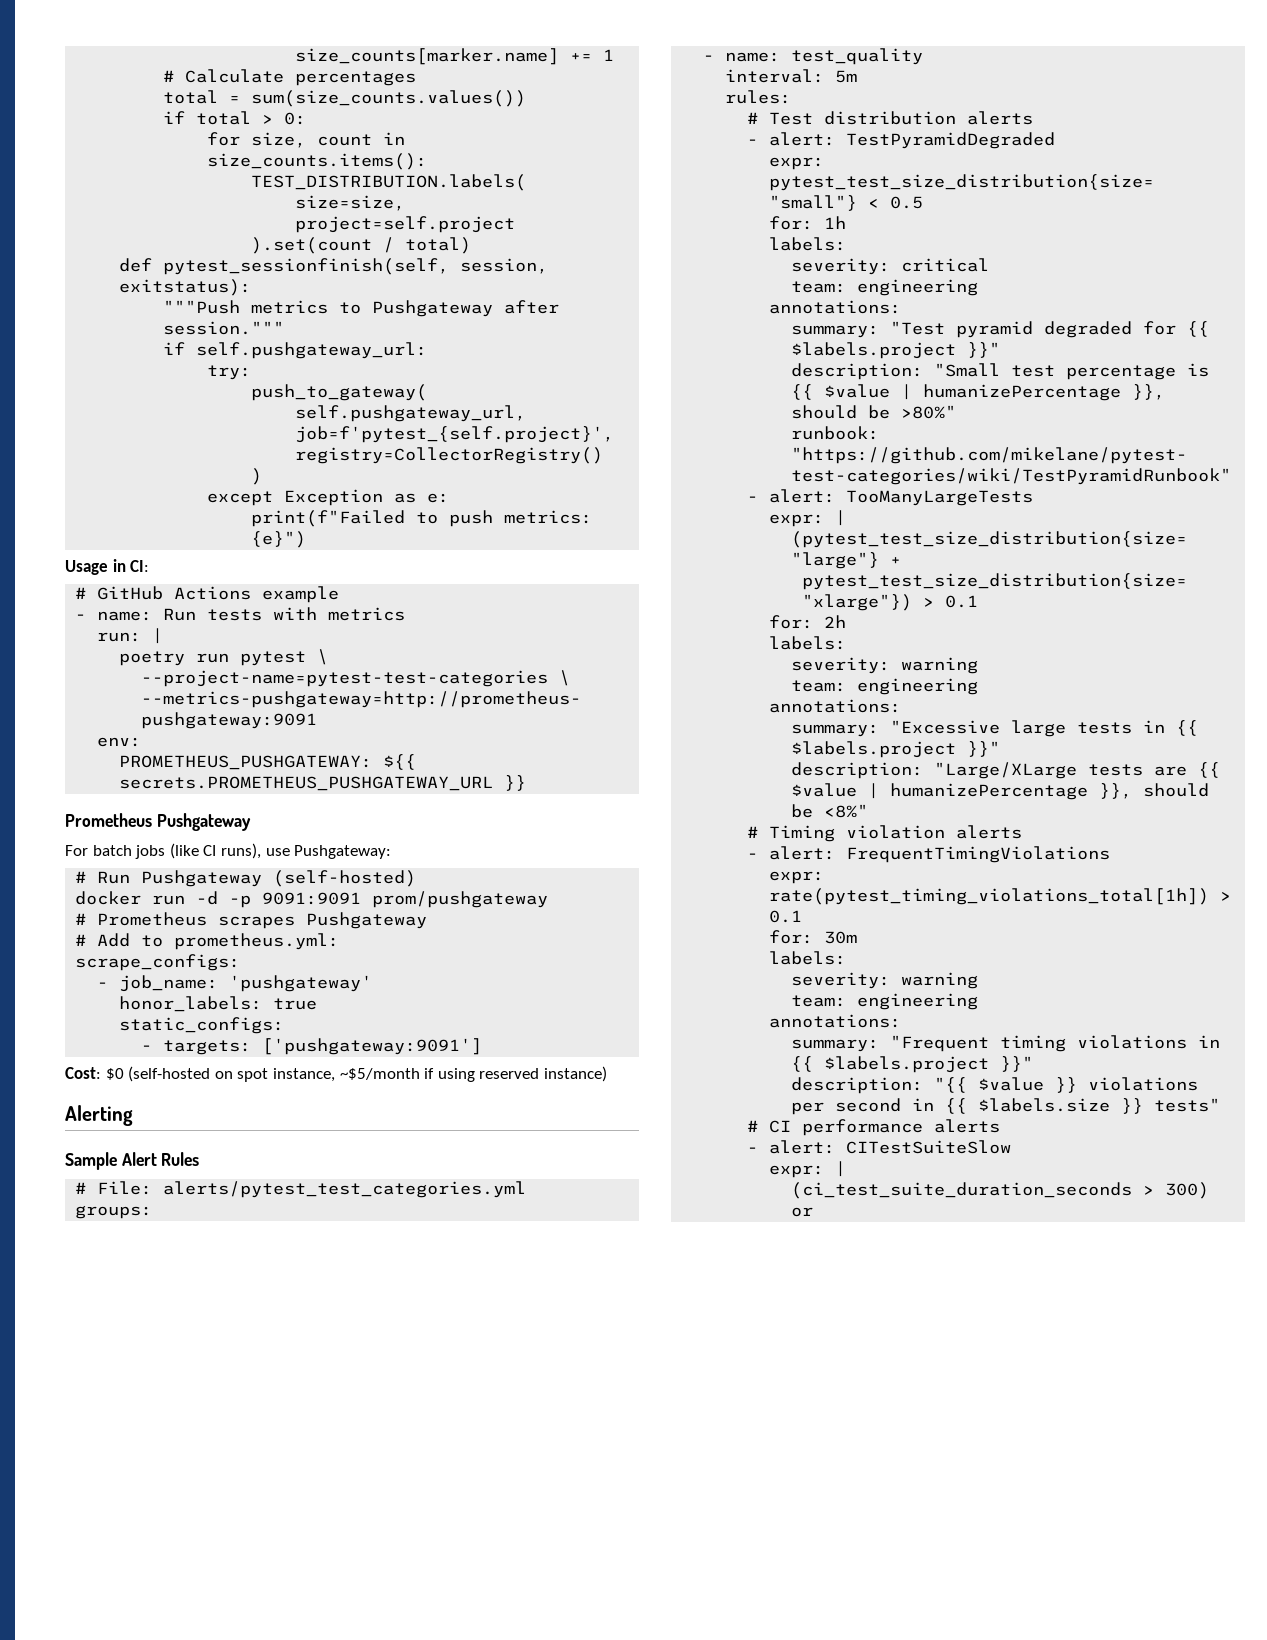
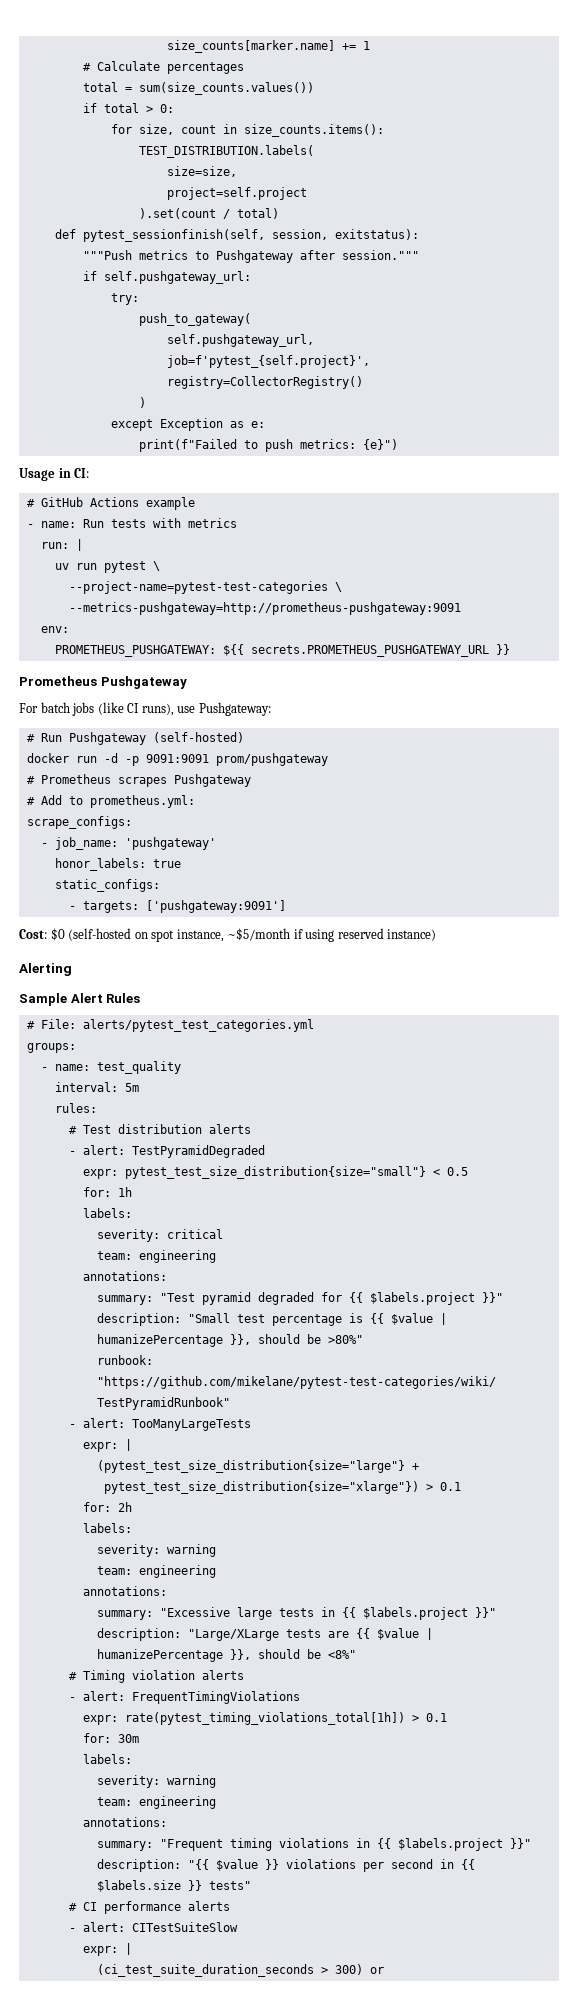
- poetry run pytest \
+ uv run pytest \

